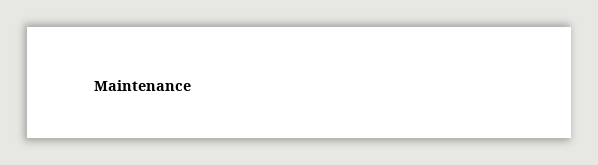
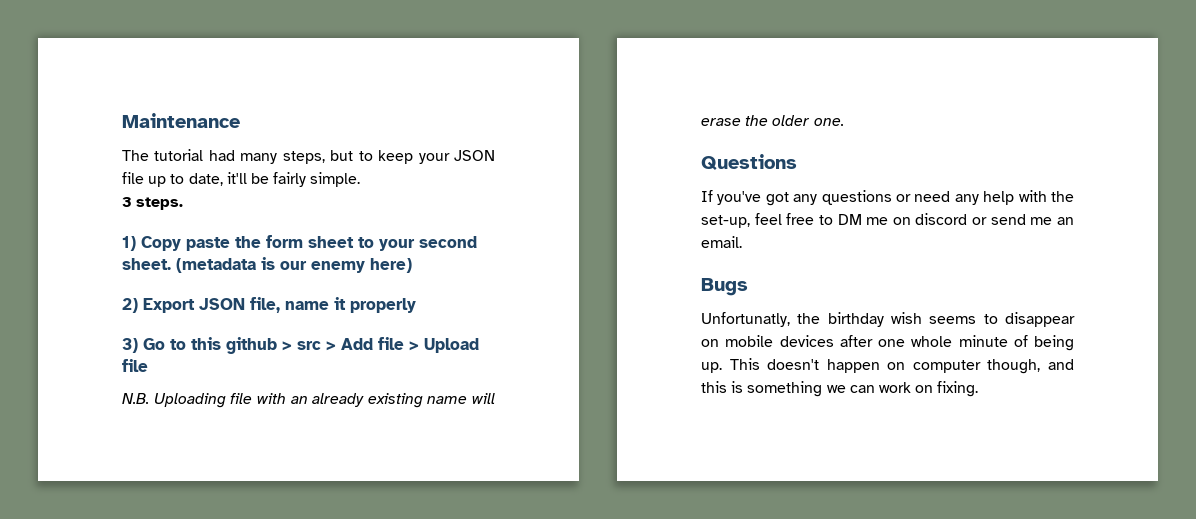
+ The tutorial had many steps, but to keep your JSON file up to date, it'll be fairly simple.
+ 3 steps.
+ 1) Copy paste the form sheet to your second sheet. (metadata is our enemy here)
+ 2) Export JSON file, name it properly
+ 3) Go to this github > src > Add file > Upload file
+ N.B. Uploading file with an already existing name will erase the older one.
+ Questions
+ If you've got any questions or need any help with the set-up, feel free to DM me on discord or send me an email.
+ Bugs
+ Unfortunatly, the birthday wish seems to disappear on mobile devices after one whole minute of being up. This doesn't happen on computer though, and this is something we can work on fixing.

